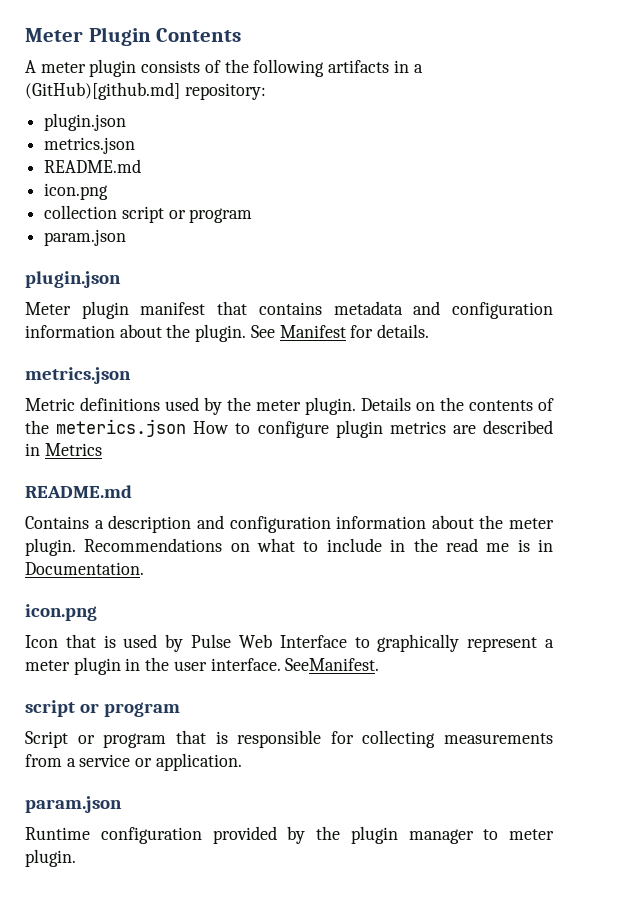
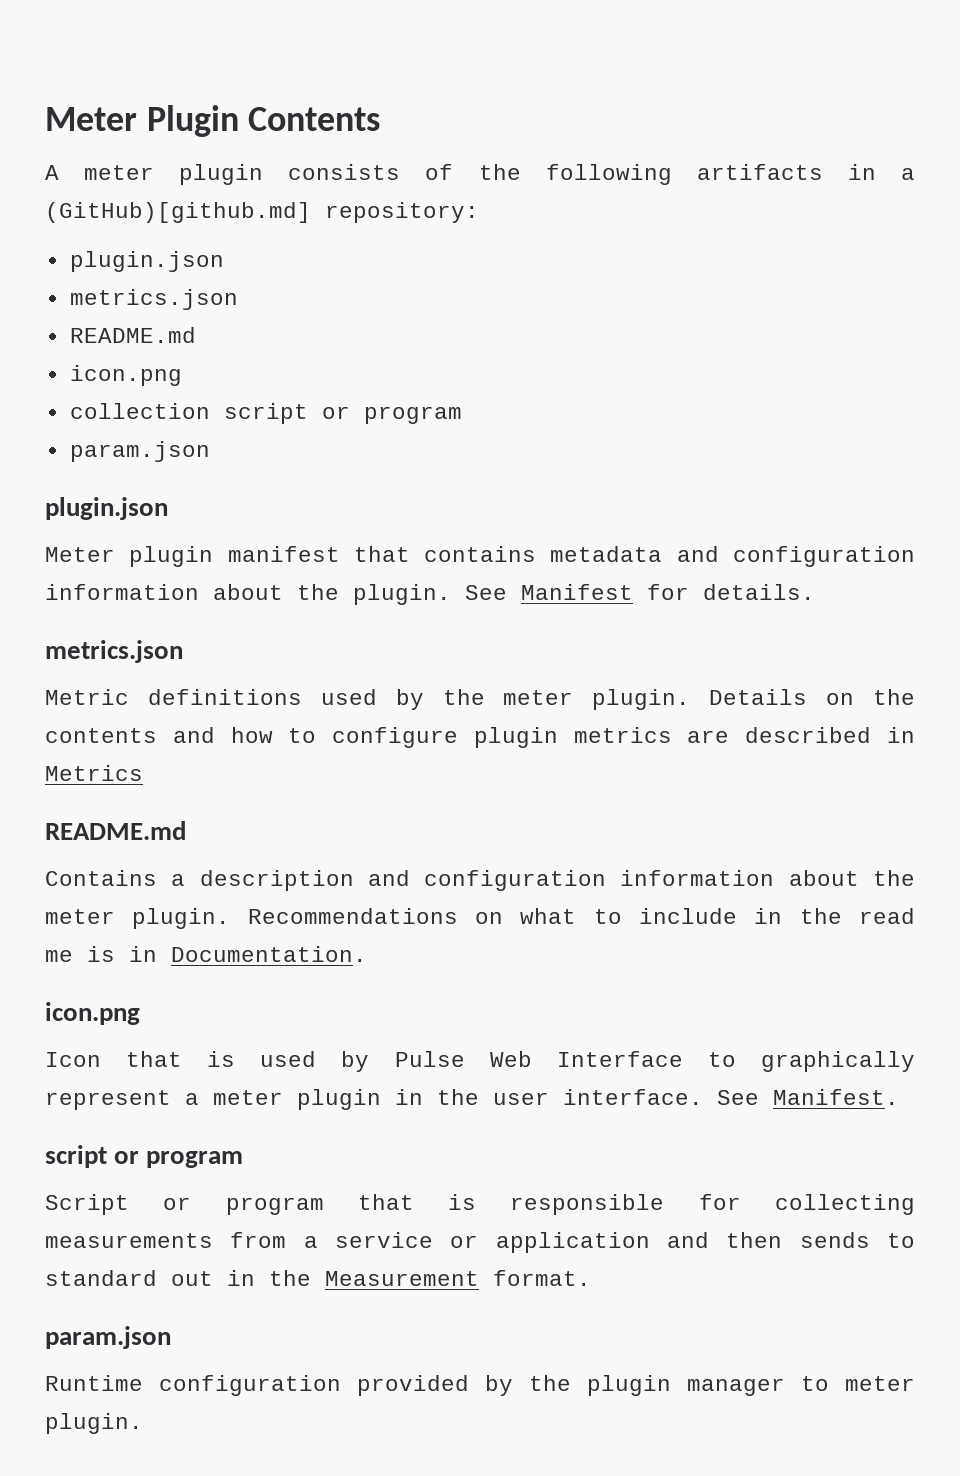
- Details on the contents of the meterics.json How to configure plugin metrics are described in Metrics
+ Details on the contents and how to configure plugin metrics are described in Metrics
- SeeManifest.
+ See Manifest.
- Script or program that is responsible for collecting measurements from a service or application.
+ Script or program that is responsible for collecting measurements from a service or application and then sends to standard out in the Measurement format.

